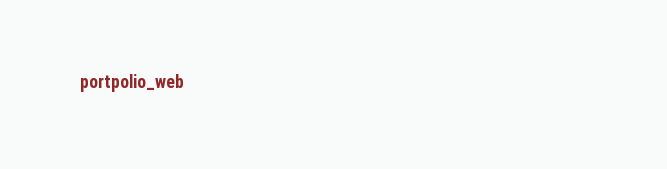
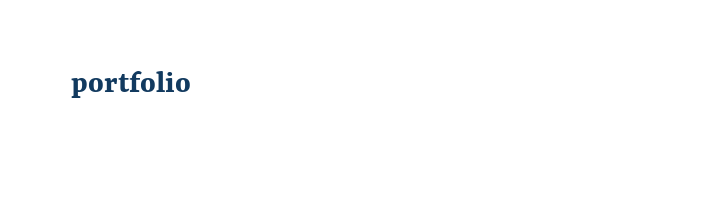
- portpolio_web
+ portfolio

